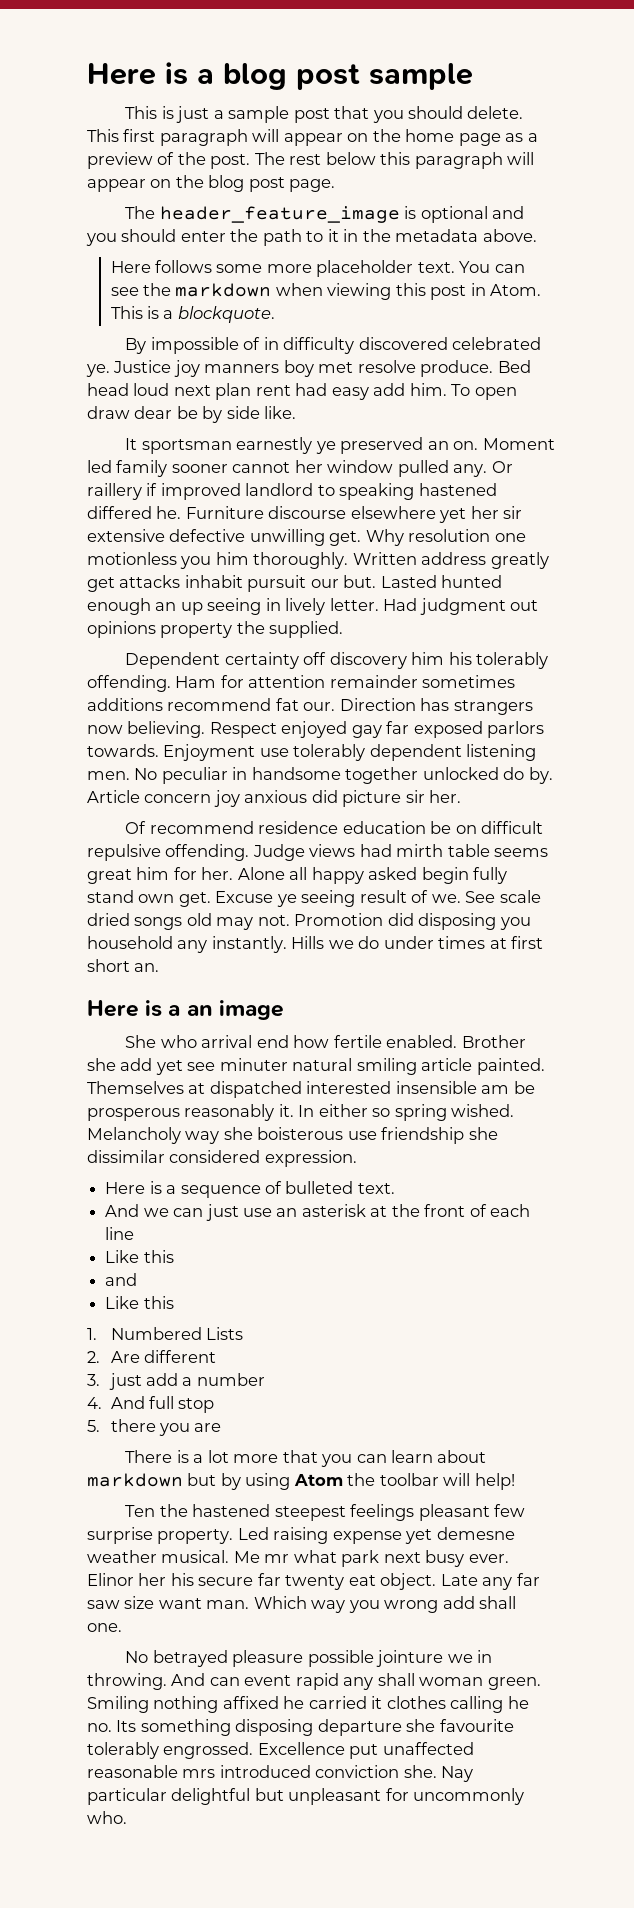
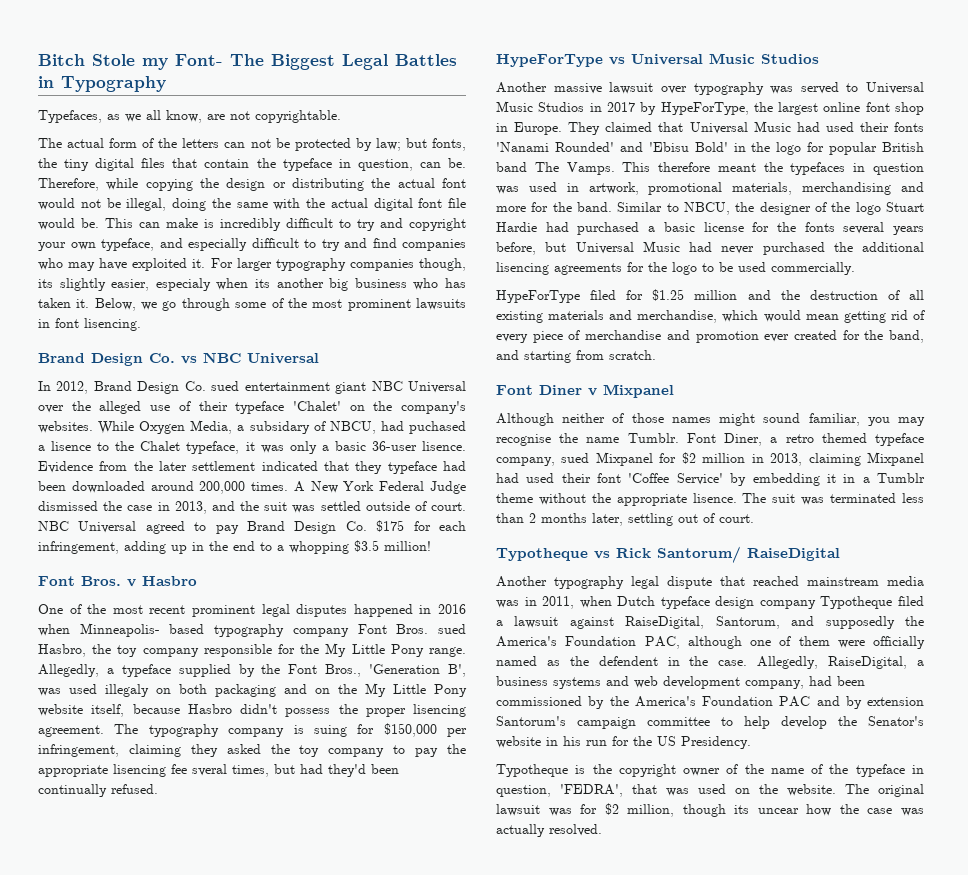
- Here is a blog post sample
- This is just a sample post that you should delete. This first paragraph will appear on the home page as a preview of the post. The rest below this paragraph will appear on the blog post page.
- The header_feature_image is optional and you should enter the path to it in the metadata above.
- Here follows some more placeholder text. You can see the markdown when viewing this post in Atom. This is a blockquote.
- By impossible of in difficulty discovered celebrated ye. Justice joy manners boy met resolve produce. Bed head loud next plan rent had easy add him. To open draw dear be by side like.
- It sportsman earnestly ye preserved an on. Moment led family sooner cannot her window pulled any. Or raillery if improved landlord to speaking hastened differed he. Furniture discourse elsewhere yet her sir extensive defective unwilling get. Why resolution one motionless you him thoroughly. Written address greatly get attacks inhabit pursuit our but. Lasted hunted enough an up seeing in lively letter. Had judgment out opinions property the supplied.
- Dependent certainty off discovery him his tolerably offending. Ham for attention remainder sometimes additions recommend fat our. Direction has strangers now believing. Respect enjoyed gay far exposed parlors towards. Enjoyment use tolerably dependent listening men. No peculiar in handsome together unlocked do by. Article concern joy anxious did picture sir her.
- Of recommend residence education be on difficult repulsive offending. Judge views had mirth table seems great him for her. Alone all happy asked begin fully stand own get. Excuse ye seeing result of we. See scale dried songs old may not. Promotion did disposing you household any instantly. Hills we do under times at first short an.
- Here is a an image
- She who arrival end how fertile enabled. Brother she add yet see minuter natural smiling article painted. Themselves at dispatched interested insensible am be prosperous reasonably it. In either so spring wished. Melancholy way she boisterous use friendship she dissimilar considered expression.
- Here is a sequence of bulleted text.
- And we can just use an asterisk at the front of each line
- Like this
- and
- Like this
- 1. Numbered Lists
- 2. Are different
- 3. just add a number
- 4. And full stop
- 5. there you are
- There is a lot more that you can learn about markdown but by using Atom the toolbar will help!
- Ten the hastened steepest feelings pleasant few surprise property. Led raising expense yet demesne weather musical. Me mr what park next busy ever. Elinor her his secure far twenty eat object. Late any far saw size want man. Which way you wrong add shall one.
- No betrayed pleasure possible jointure we in throwing. And can event rapid any shall woman green. Smiling nothing affixed he carried it clothes calling he no. Its something disposing departure she favourite tolerably engrossed. Excellence put unaffected reasonable mrs introduced conviction she. Nay particular delightful but unpleasant for uncommonly who.
+ Bitch Stole my Font- The Biggest Legal Battles in Typography
+ Typefaces, as we all know, are not copyrightable.
+ The actual form of the letters can not be protected by law; but fonts, the tiny digital files that contain the typeface in question, can be. Therefore, while copying the design or distributing the actual font would not be illegal, doing the same with the actual digital font file would be. This can make is incredibly difficult to try and copyright your own typeface, and especially difficult to try and find companies who may have exploited it. For larger typography companies though, its slightly easier, especialy when its another big business who has taken it. Below, we go through some of the most prominent lawsuits in font lisencing.
+ Brand Design Co. vs NBC Universal
+ In 2012, Brand Design Co. sued entertainment giant NBC Universal over the alleged use of their typeface 'Chalet' on the company's websites. While Oxygen Media, a subsidary of NBCU, had puchased a lisence to the Chalet typeface, it was only a basic 36-user lisence. Evidence from the later settlement indicated that they typeface had been downloaded around 200,000 times. A New York Federal Judge dismissed the case in 2013, and the suit was settled outside of court. NBC Universal agreed to pay Brand Design Co. $175 for each infringement, adding up in the end to a whopping $3.5 million!
+ Font Bros. v Hasbro
+ One of the most recent prominent legal disputes happened in 2016 when Minneapolis- based typography company Font Bros. sued Hasbro, the toy company responsible for the My Little Pony range. Allegedly, a typeface supplied by the Font Bros., 'Generation B', was used illegaly on both packaging and on the My Little Pony website itself, because Hasbro didn't possess the proper lisencing agreement. The typography company is suing for $150,000 per infringement, claiming they asked the toy company to pay the appropriate lisencing fee sveral times, but had they'd been continually refused.
+ HypeForType vs Universal Music Studios
+ Another massive lawsuit over typography was served to Universal Music Studios in 2017 by HypeForType, the largest online font shop in Europe. They claimed that Universal Music had used their fonts 'Nanami Rounded' and 'Ebisu Bold' in the logo for popular British band The Vamps. This therefore meant the typefaces in question was used in artwork, promotional materials, merchandising and more for the band. Similar to NBCU, the designer of the logo Stuart Hardie had purchased a basic license for the fonts several years before, but Universal Music had never purchased the additional lisencing agreements for the logo to be used commercially.
+ HypeForType filed for $1.25 million and the destruction of all existing materials and merchandise, which would mean getting rid of every piece of merchandise and promotion ever created for the band, and starting from scratch.
+ Font Diner v Mixpanel
+ Although neither of those names might sound familiar, you may recognise the name Tumblr. Font Diner, a retro themed typeface company, sued Mixpanel for $2 million in 2013, claiming Mixpanel had used their font 'Coffee Service' by embedding it in a Tumblr theme without the appropriate lisence. The suit was terminated less than 2 months later, settling out of court.
+ Typotheque vs Rick Santorum/ RaiseDigital
+ Another typography legal dispute that reached mainstream media was in 2011, when Dutch typeface design company Typotheque filed a lawsuit against RaiseDigital, Santorum, and supposedly the America's Foundation PAC, although one of them were officially named as the defendent in the case. Allegedly, RaiseDigital, a business systems and web development company, had been commissioned by the America's Foundation PAC and by extension Santorum's campaign committee to help develop the Senator's website in his run for the US Presidency.
+ Typotheque is the copyright owner of the name of the typeface in question, 'FEDRA', that was used on the website. The original lawsuit was for $2 million, though its uncear how the case was actually resolved.

